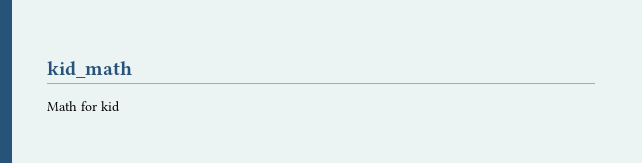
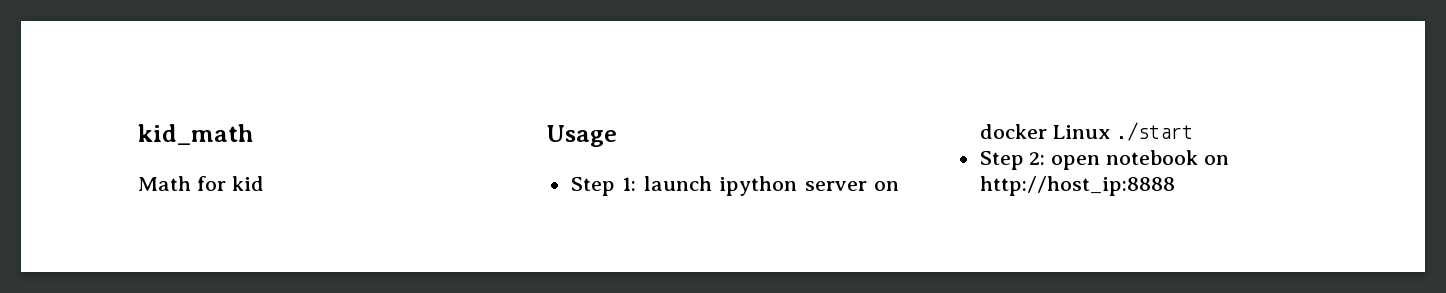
+ Usage
+ Step 1: launch ipython server on docker Linux ./start
+ Step 2: open notebook on http://host_ip:8888

